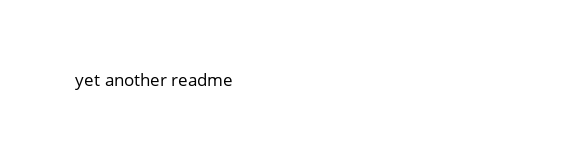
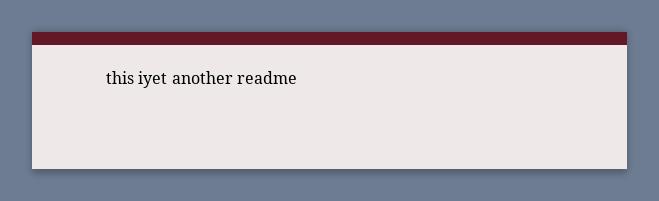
- yet another readme
+ this iyet another readme

